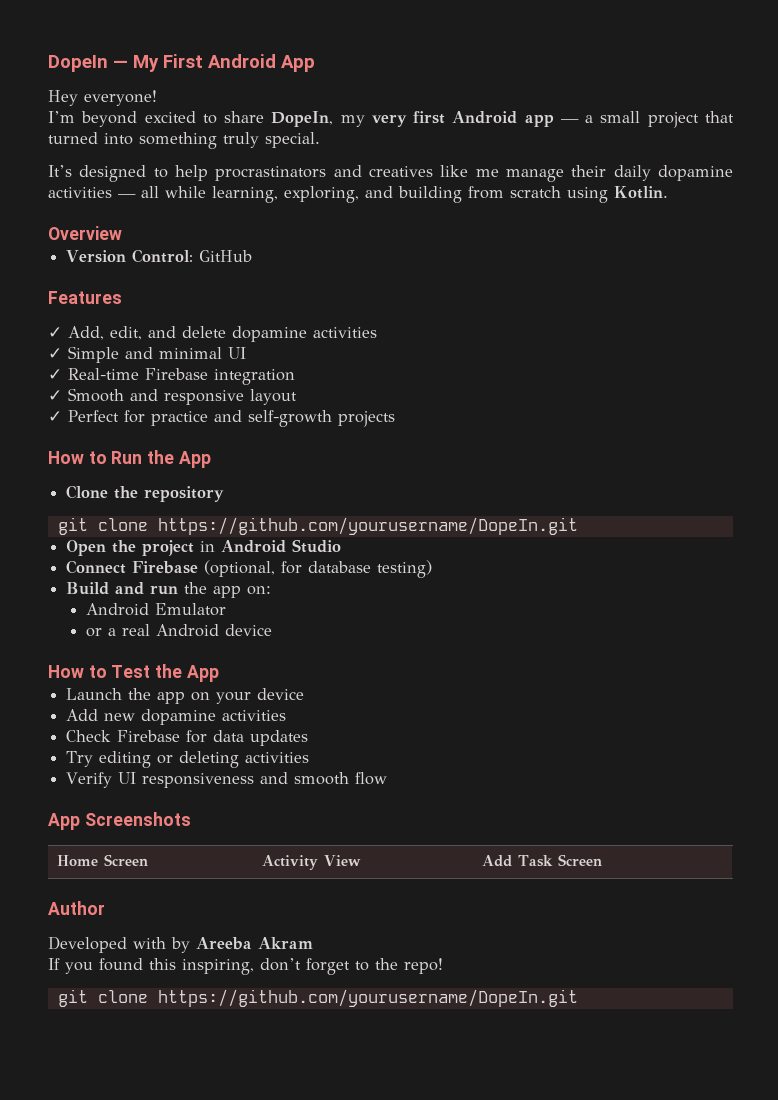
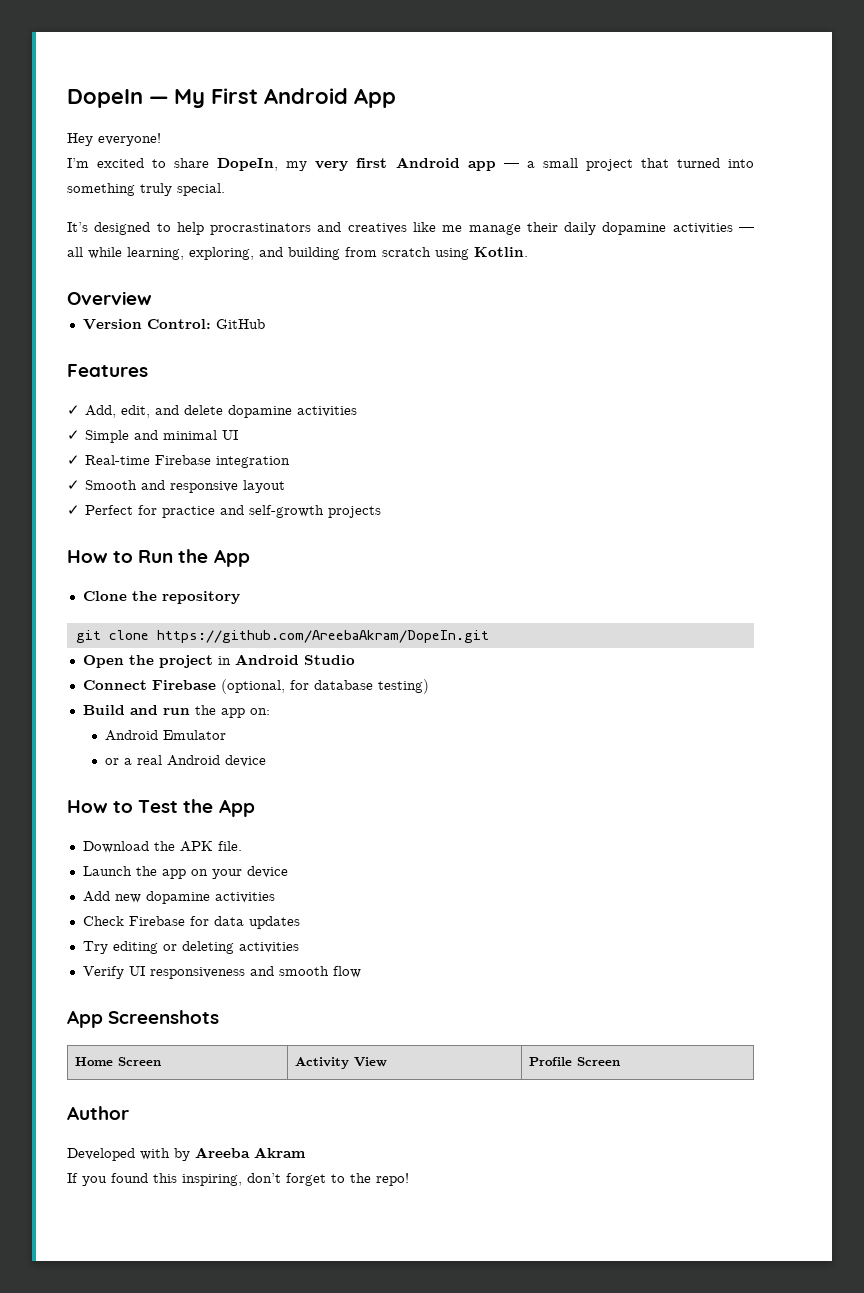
- I’m beyond excited to share DopeIn, my very first Android app — a small project that turned into something truly special.
+ I’m excited to share DopeIn, my very first Android app — a small project that turned into something truly special.
  Clone the repository
- git clone https://github.com/yourusername/DopeIn.git
+ git clone https://github.com/AreebaAkram/DopeIn.git
+ Download the APK file.
- Home Screen | Activity View | Add Task Screen
+ Home Screen | Activity View | Profile Screen
  If you found this inspiring, don’t forget to the repo!
- git clone https://github.com/yourusername/DopeIn.git

